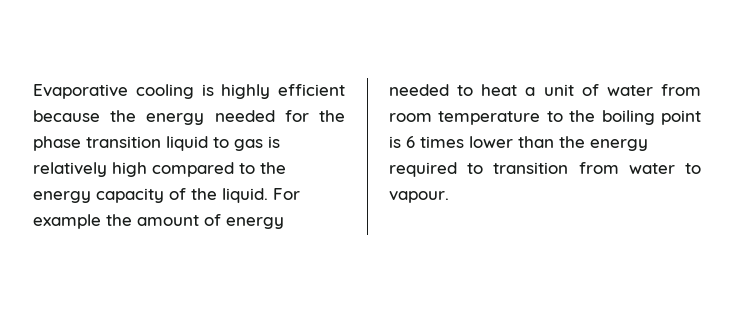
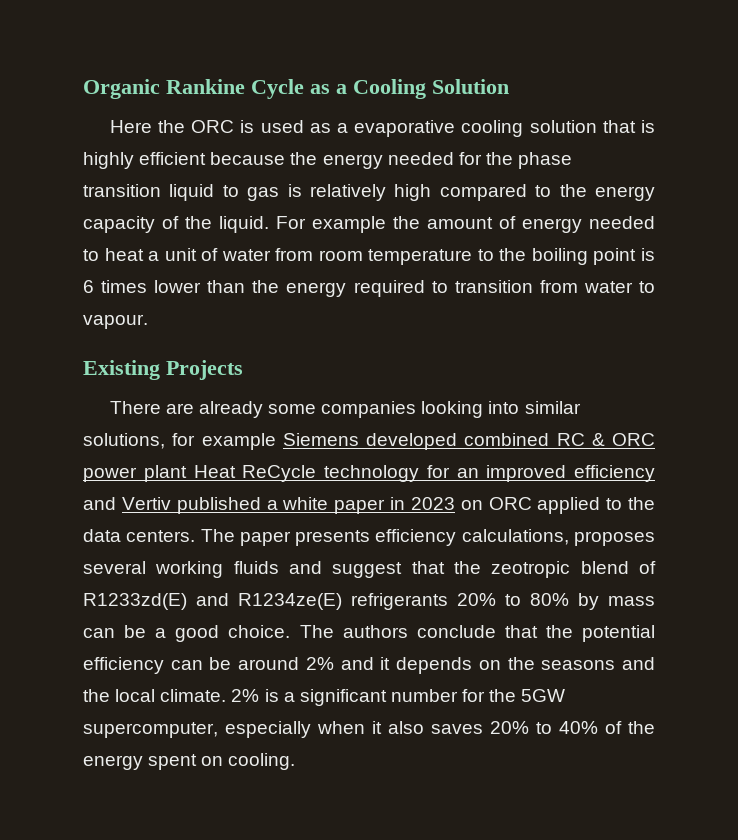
- Evaporative cooling is highly efficient because the energy needed for the phase transition liquid to gas is relatively high compared to the energy capacity of the liquid.
+ Organic Rankine Cycle as a Cooling Solution
+ Here the ORC is used as a evaporative cooling solution that is highly efficient because the energy needed for the phase transition liquid to gas is relatively high compared to the energy capacity of the liquid.
+ Existing Projects
+ There are already some companies looking into similar solutions, for example Siemens developed combined RC & ORC power plant Heat ReCycle technology for an improved efficiency and Vertiv published a white paper in 2023 on ORC applied to the data centers. The paper presents efficiency calculations, proposes several working fluids and suggest that the zeotropic blend of R1233zd(E) and R1234ze(E) refrigerants 20% to 80% by mass can be a good choice. The authors conclude that the potential efficiency can be around 2% and it depends on the seasons and the local climate. 2% is a significant number for the 5GW supercomputer, especially when it also saves 20% to 40% of the energy spent on cooling.

